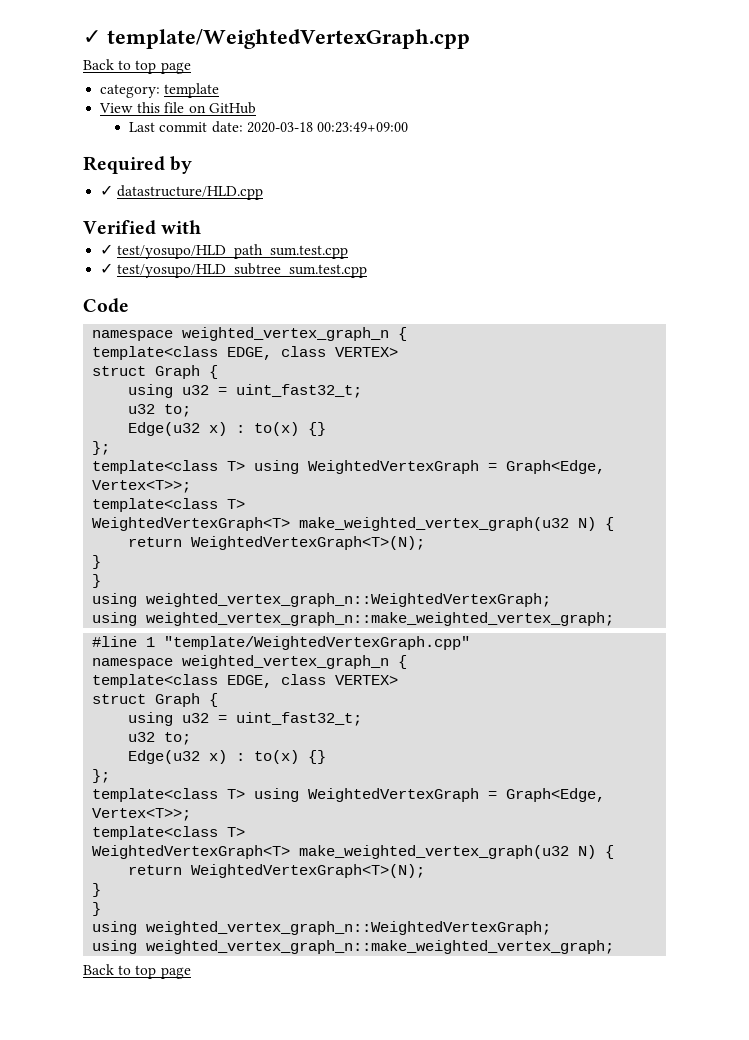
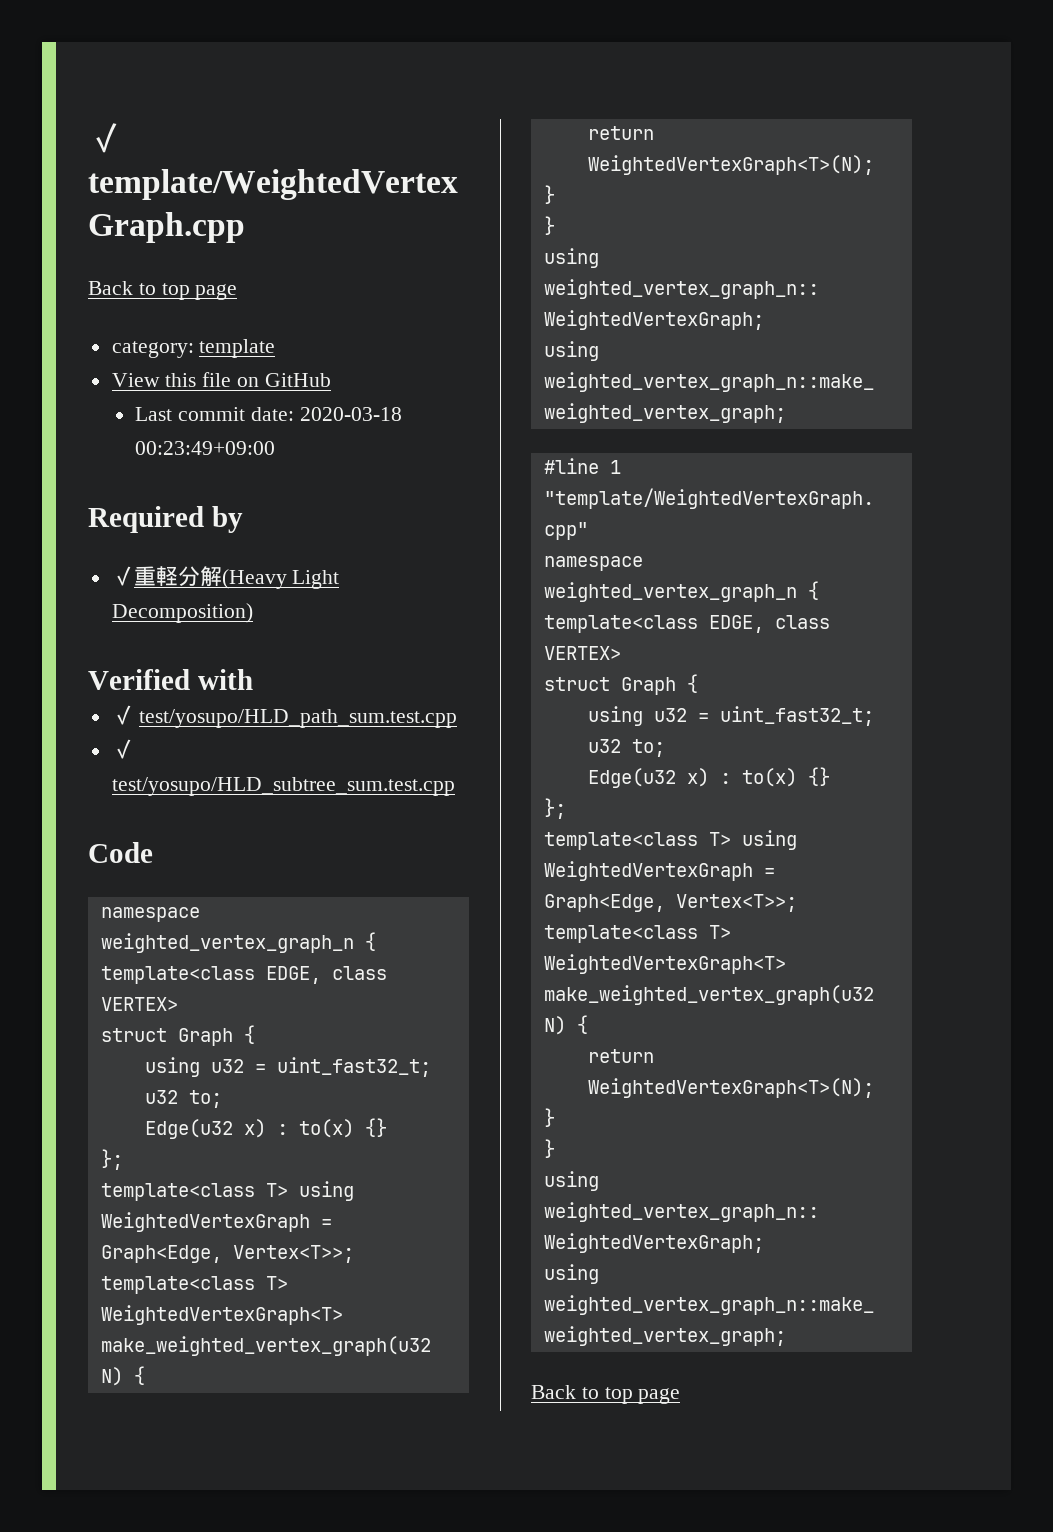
- ✓ datastructure/HLD.cpp
+ ✓重軽分解(Heavy Light Decomposition)

